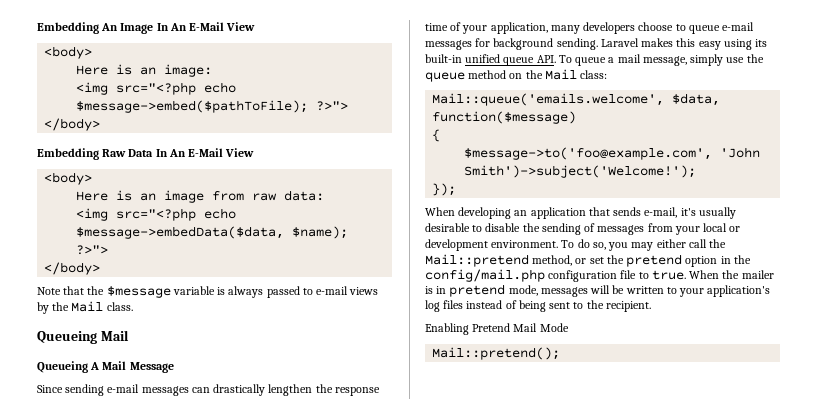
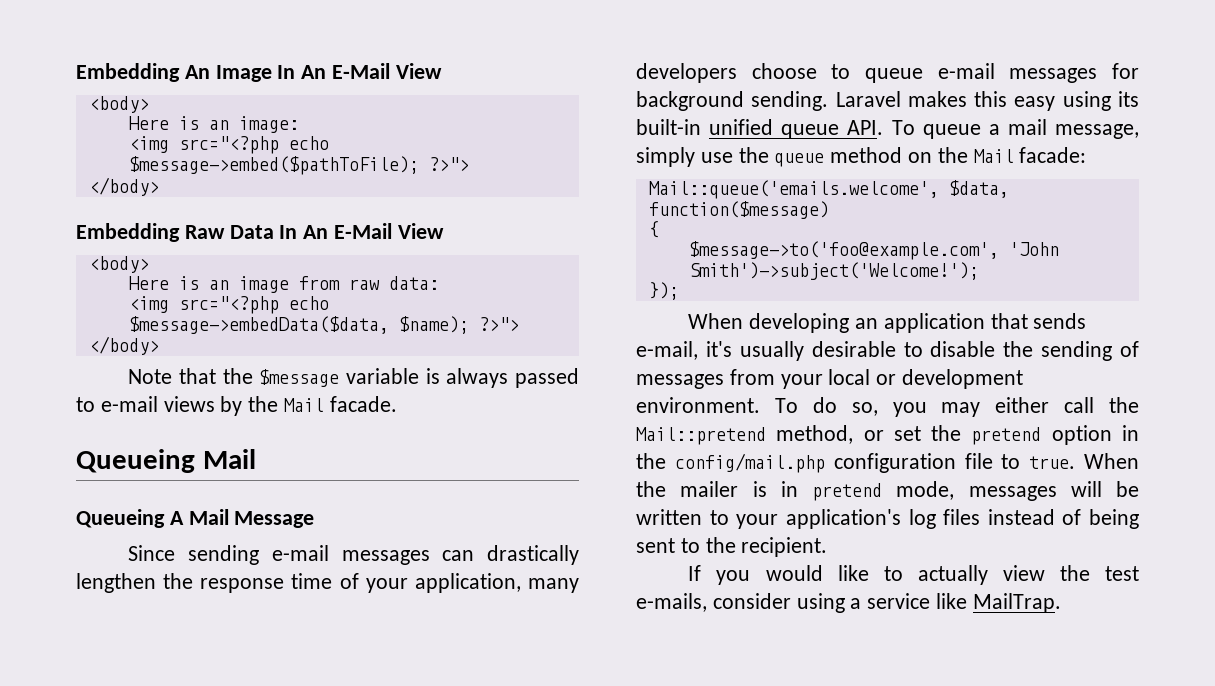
- Note that the $message variable is always passed to e-mail views by the Mail class.
+ Note that the $message variable is always passed to e-mail views by the Mail facade.
- Laravel makes this easy using its built-in unified queue API. To queue a mail message, simply use the queue method on the Mail class:
+ Laravel makes this easy using its built-in unified queue API. To queue a mail message, simply use the queue method on the Mail facade:
- Enabling Pretend Mail Mode
- Mail::pretend();
+ If you would like to actually view the test e-mails, consider using a service like MailTrap.

